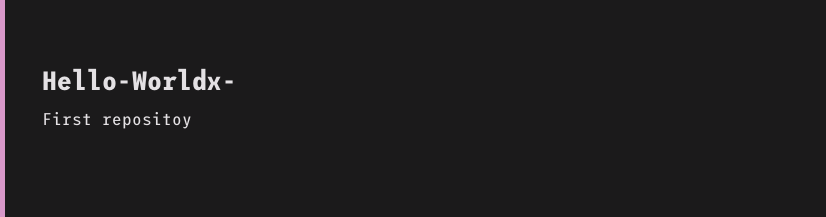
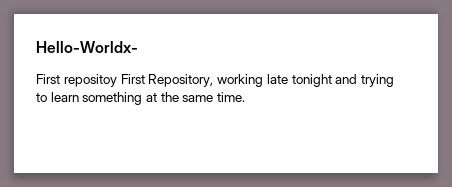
- First repositoy
+ First repositoy First Repository, working late tonight and trying to learn something at the same time.

